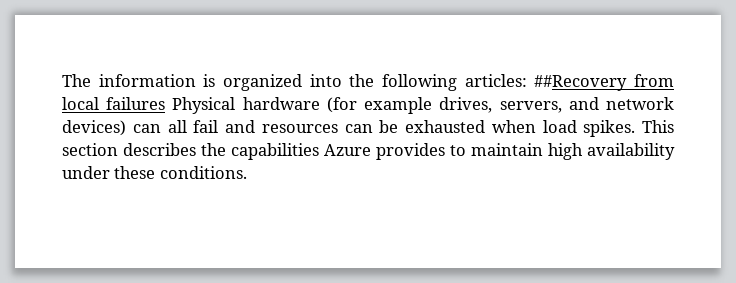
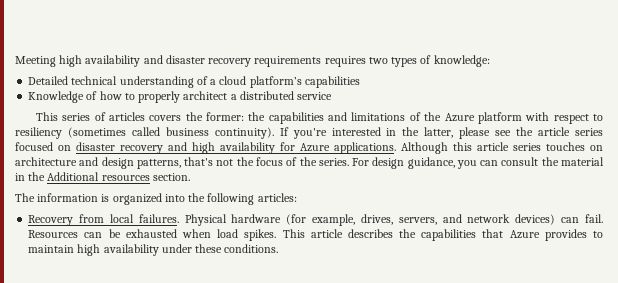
+ Meeting high availability and disaster recovery requirements requires two types of knowledge:
+ Detailed technical understanding of a cloud platform’s capabilities
+ Knowledge of how to properly architect a distributed service
+ This series of articles covers the former: the capabilities and limitations of the Azure platform with respect to resiliency (sometimes called business continuity). If you're interested in the latter, please see the article series focused on disaster recovery and high availability for Azure applications. Although this article series touches on architecture and design patterns, that's not the focus of the series. For design guidance, you can consult the material in the Additional resources section.
- The information is organized into the following articles: ##Recovery from local failures Physical hardware (for example drives, servers, and network devices) can all fail and resources can be exhausted when load spikes.
+ The information is organized into the following articles:
+ Recovery from local failures. Physical hardware (for example, drives, servers, and network devices) can fail. Resources can be exhausted when load spikes.
- This section describes the capabilities Azure provides to maintain high availability under these conditions.
+ This article describes the capabilities that Azure provides to maintain high availability under these conditions.

